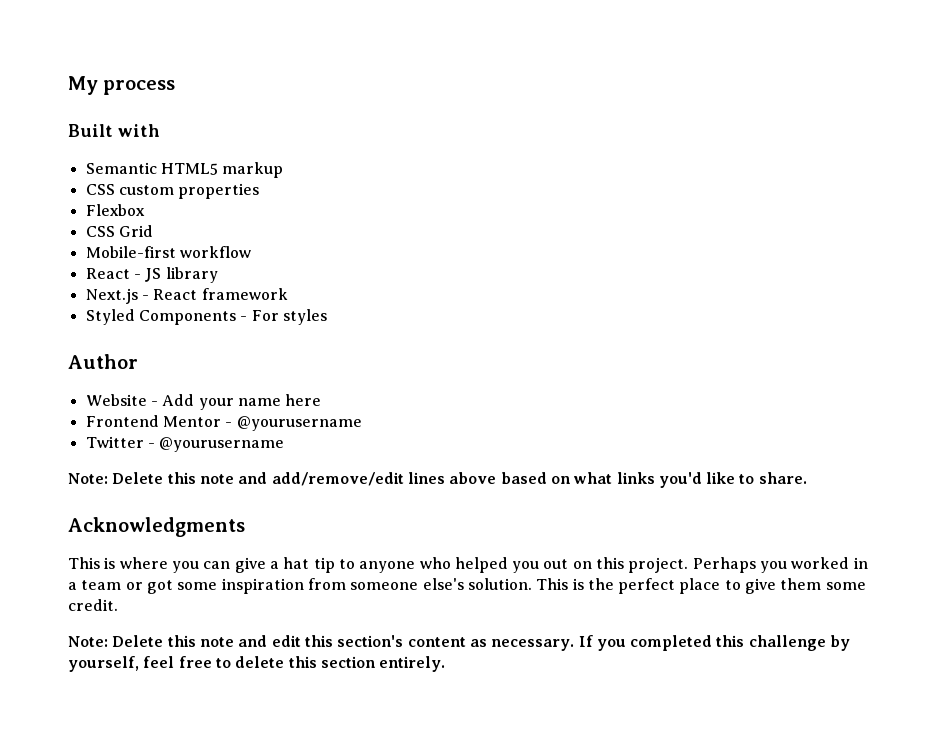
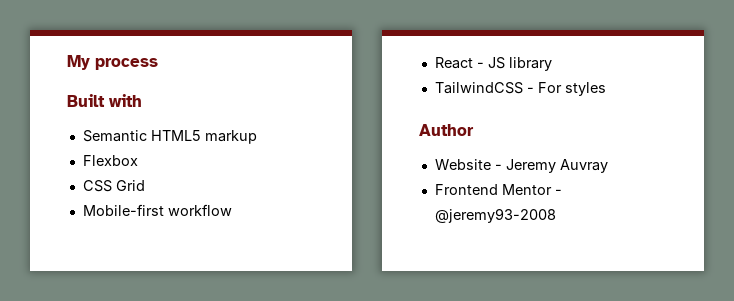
- CSS custom properties
- Next.js - React framework
- Styled Components - For styles
+ TailwindCSS - For styles
- Website - Add your name here
+ Website - Jeremy Auvray
- Frontend Mentor - @yourusername
- Twitter - @yourusername
- Note: Delete this note and add/remove/edit lines above based on what links you'd like to share.
- Acknowledgments
- This is where you can give a hat tip to anyone who helped you out on this project. Perhaps you worked in a team or got some inspiration from someone else's solution. This is the perfect place to give them some credit.
- Note: Delete this note and edit this section's content as necessary. If you completed this challenge by yourself, feel free to delete this section entirely.
+ Frontend Mentor - @jeremy93-2008

